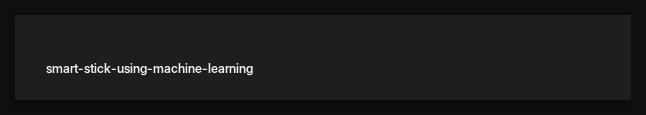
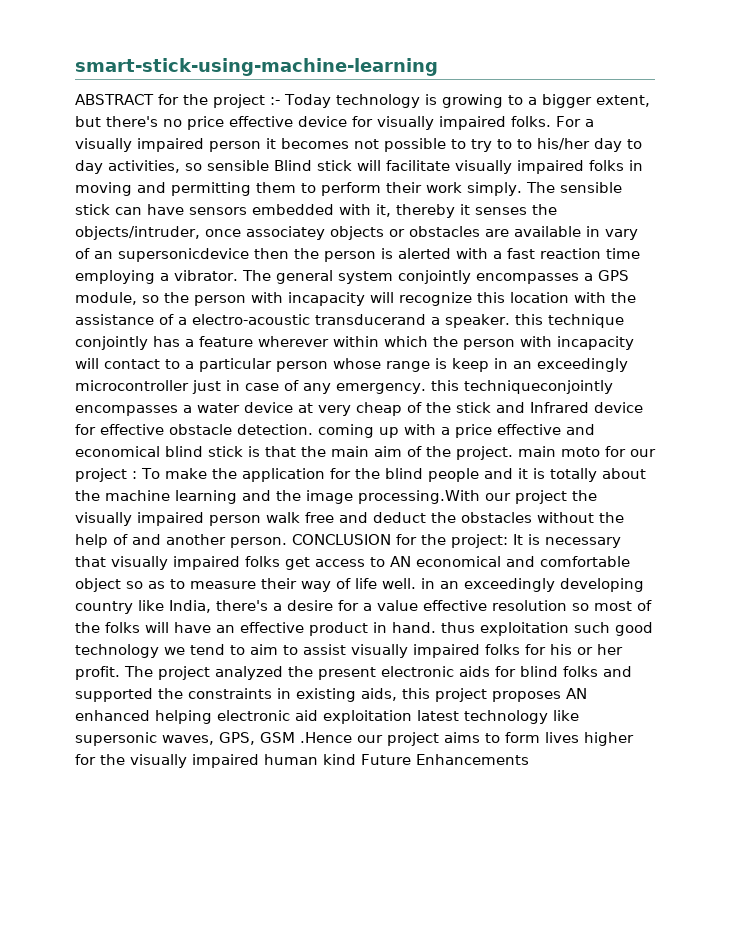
+ ABSTRACT for the project :- Today technology is growing to a bigger extent, but there's no price effective device for visually impaired folks. For a visually impaired person it becomes not possible to try to to his/her day to day activities, so sensible Blind stick will facilitate visually impaired folks in moving and permitting them to perform their work simply. The sensible stick can have sensors embedded with it, thereby it senses the objects/intruder, once associatey objects or obstacles are available in vary of an supersonicdevice then the person is alerted with a fast reaction time employing a vibrator. The general system conjointly encompasses a GPS module, so the person with incapacity will recognize this location with the assistance of a electro-acoustic transducerand a speaker. this technique conjointly has a feature wherever within which the person with incapacity will contact to a particular person whose range is keep in an exceedingly microcontroller just in case of any emergency. this techniqueconjointly encompasses a water device at very cheap of the stick and Infrared device for effective obstacle detection. coming up with a price effective and economical blind stick is that the main aim of the project. main moto for our project : To make the application for the blind people and it is totally about the machine learning and the image processing.With our project the visually impaired person walk free and deduct the obstacles without the help of and another person. CONCLUSION for the project: It is necessary that visually impaired folks get access to AN economical and comfortable object so as to measure their way of life well. in an exceedingly developing country like India, there's a desire for a value effective resolution so most of the folks will have an effective product in hand. thus exploitation such good technology we tend to aim to assist visually impaired folks for his or her profit. The project analyzed the present electronic aids for blind folks and supported the constraints in existing aids, this project proposes AN enhanced helping electronic aid exploitation latest technology like supersonic waves, GPS, GSM .Hence our project aims to form lives higher for the visually impaired human kind Future Enhancements

